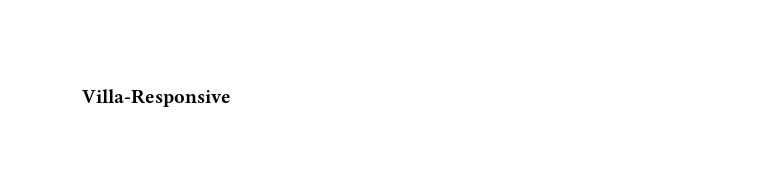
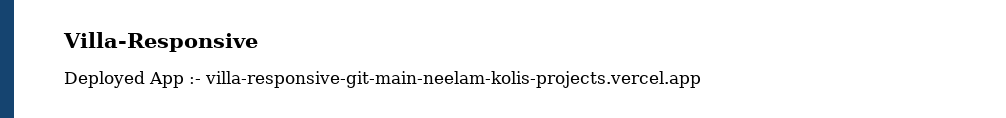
+ Deployed App :- villa-responsive-git-main-neelam-kolis-projects.vercel.app

